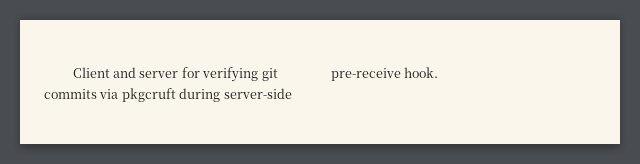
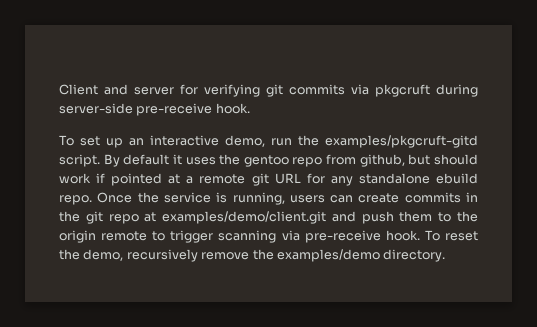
+ To set up an interactive demo, run the examples/pkgcruft-gitd script. By default it uses the gentoo repo from github, but should work if pointed at a remote git URL for any standalone ebuild repo. Once the service is running, users can create commits in the git repo at examples/demo/client.git and push them to the origin remote to trigger scanning via pre-receive hook. To reset the demo, recursively remove the examples/demo directory.

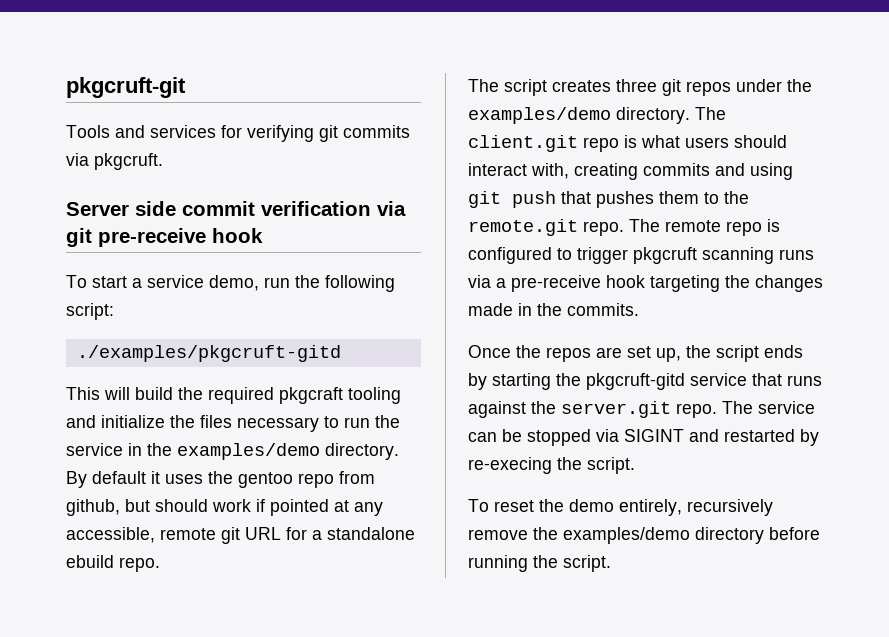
- Client and server for verifying git commits via pkgcruft during server-side pre-receive hook.
- To set up an interactive demo, run the examples/pkgcruft-gitd script.
+ pkgcruft-git
+ Tools and services for verifying git commits via pkgcruft.
+ Server side commit verification via git pre-receive hook
+ To start a service demo, run the following script:
+ ./examples/pkgcruft-gitd
+ This will build the required pkgcraft tooling and initialize the files necessary to run the service in the examples/demo directory.
- By default it uses the gentoo repo from github, but should work if pointed at a remote git URL for any standalone ebuild repo. Once the service is running, users can create commits in the git repo at examples/demo/client.git and push them to the origin remote to trigger scanning via pre-receive hook. To reset the demo, recursively remove the examples/demo directory.
+ By default it uses the gentoo repo from github, but should work if pointed at any accessible, remote git URL for a standalone ebuild repo.
+ The script creates three git repos under the examples/demo directory. The client.git repo is what users should interact with, creating commits and using git push that pushes them to the remote.git repo. The remote repo is configured to trigger pkgcruft scanning runs via a pre-receive hook targeting the changes made in the commits.
+ Once the repos are set up, the script ends by starting the pkgcruft-gitd service that runs against the server.git repo. The service can be stopped via SIGINT and restarted by re-execing the script.
+ To reset the demo entirely, recursively remove the examples/demo directory before running the script.

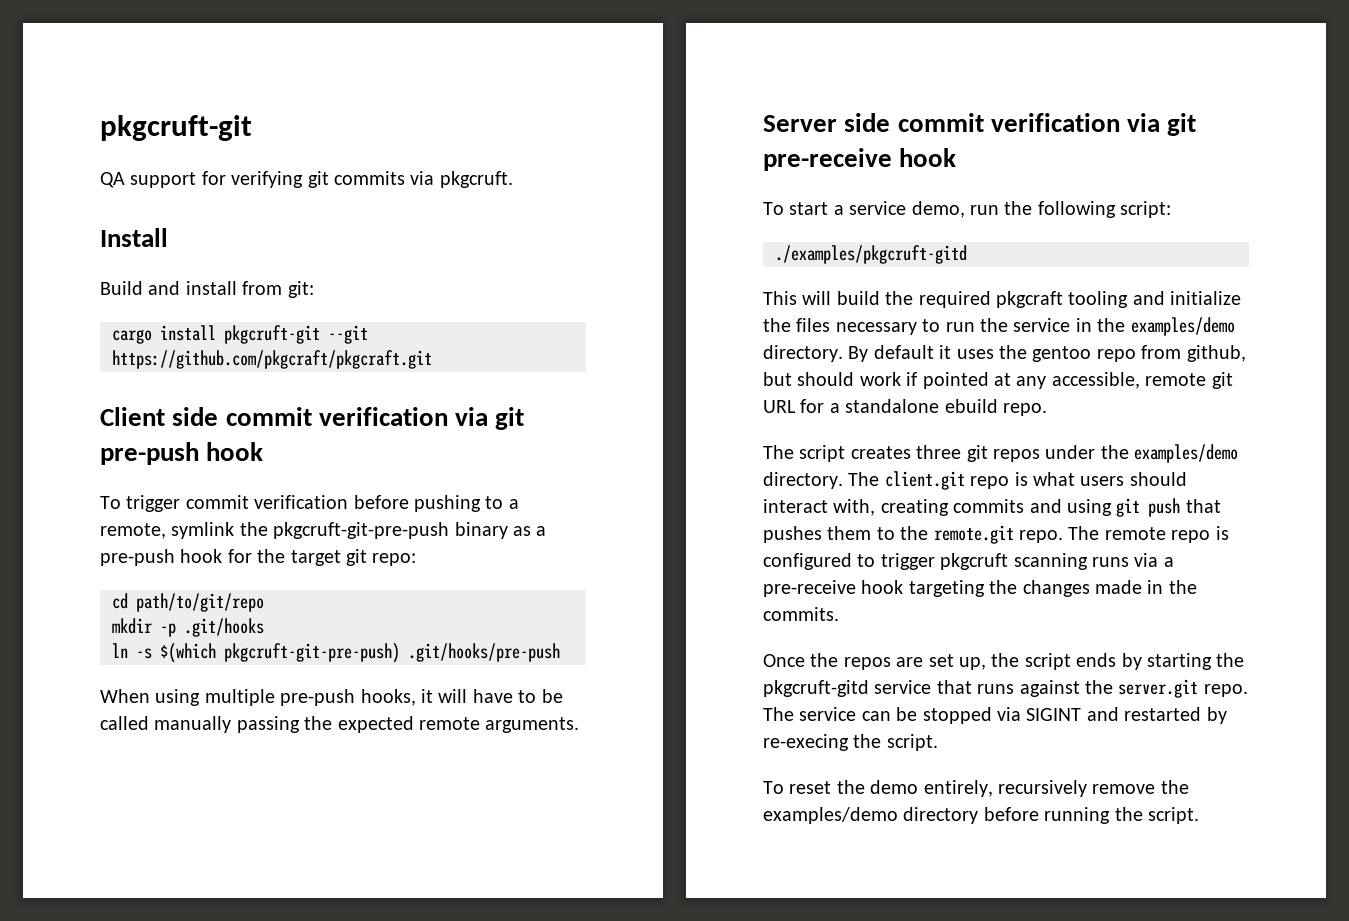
- Tools and services for verifying git commits via pkgcruft.
+ QA support for verifying git commits via pkgcruft.
+ Install
+ Build and install from git:
+ cargo install pkgcruft-git --git https://github.com/pkgcraft/pkgcraft.git
+ Client side commit verification via git pre-push hook
+ To trigger commit verification before pushing to a remote, symlink the pkgcruft-git-pre-push binary as a pre-push hook for the target git repo:
+ cd path/to/git/repo
+ mkdir -p .git/hooks
+ ln -s $(which pkgcruft-git-pre-push) .git/hooks/pre-push
+ When using multiple pre-push hooks, it will have to be called manually passing the expected remote arguments.

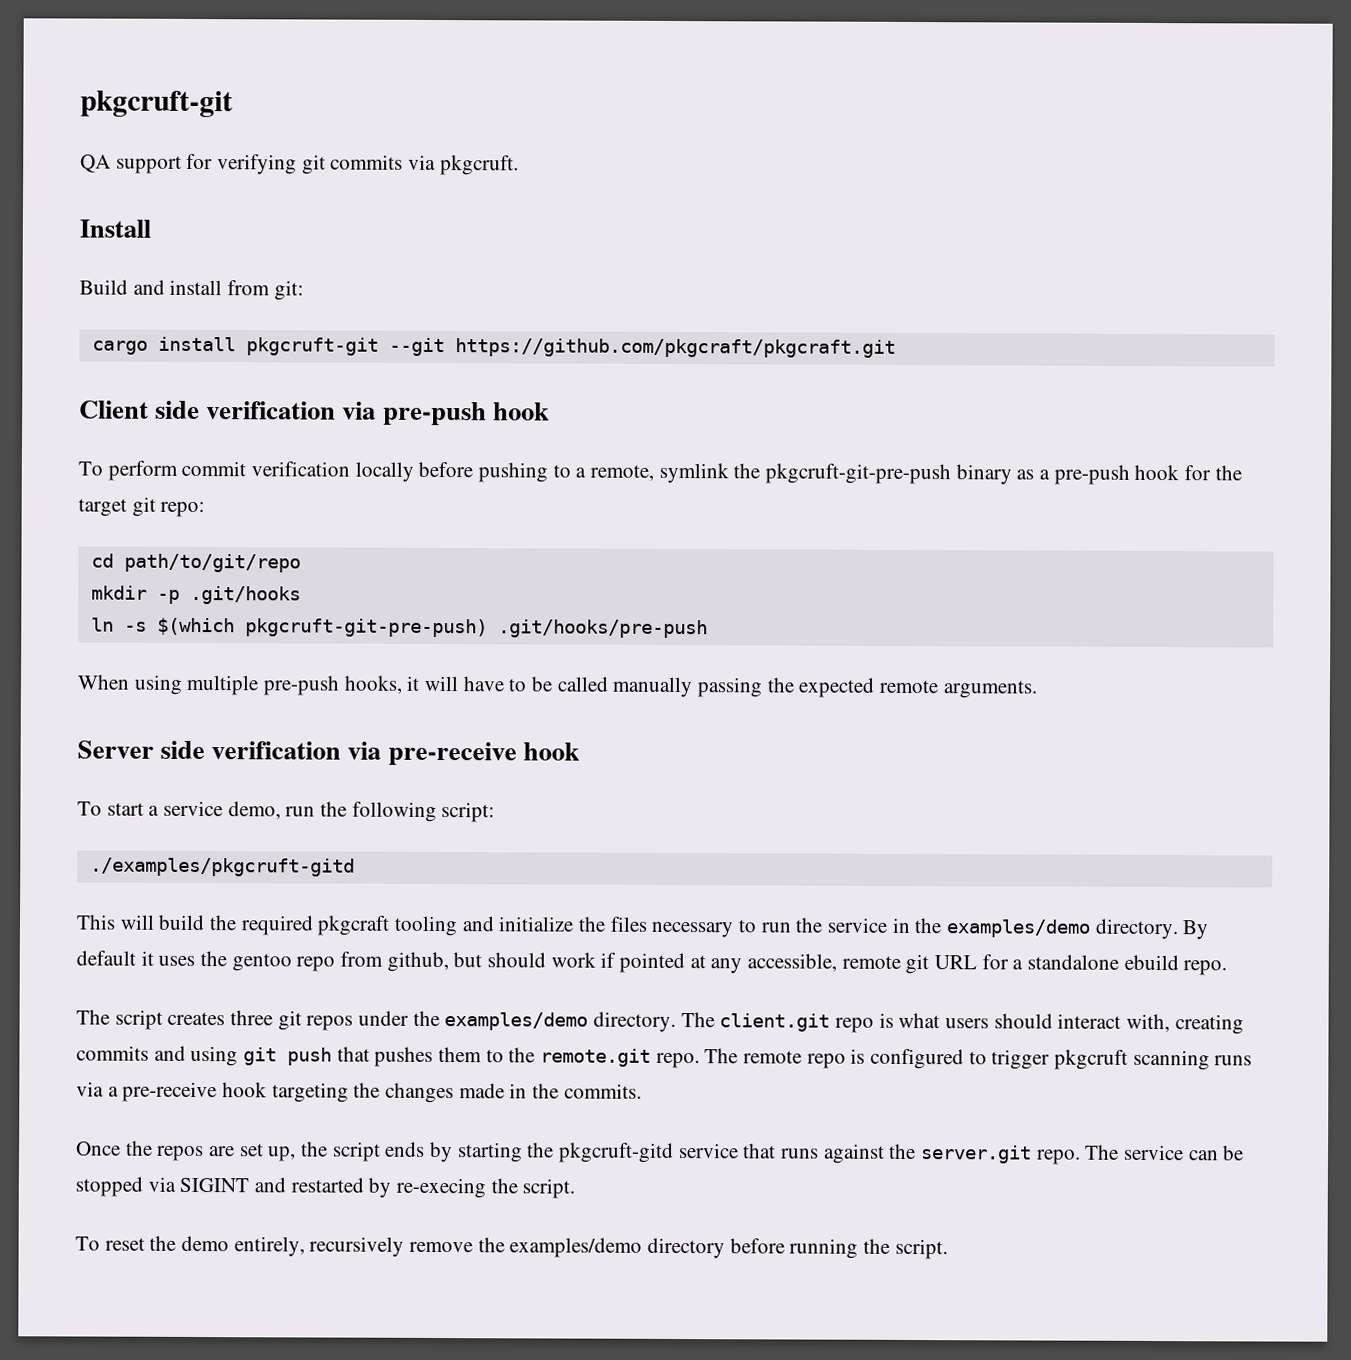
- Client side commit verification via git pre-push hook
+ Client side verification via pre-push hook
- To trigger commit verification before pushing to a remote, symlink the pkgcruft-git-pre-push binary as a pre-push hook for the target git repo:
+ To perform commit verification locally before pushing to a remote, symlink the pkgcruft-git-pre-push binary as a pre-push hook for the target git repo:
- Server side commit verification via git pre-receive hook
+ Server side verification via pre-receive hook

